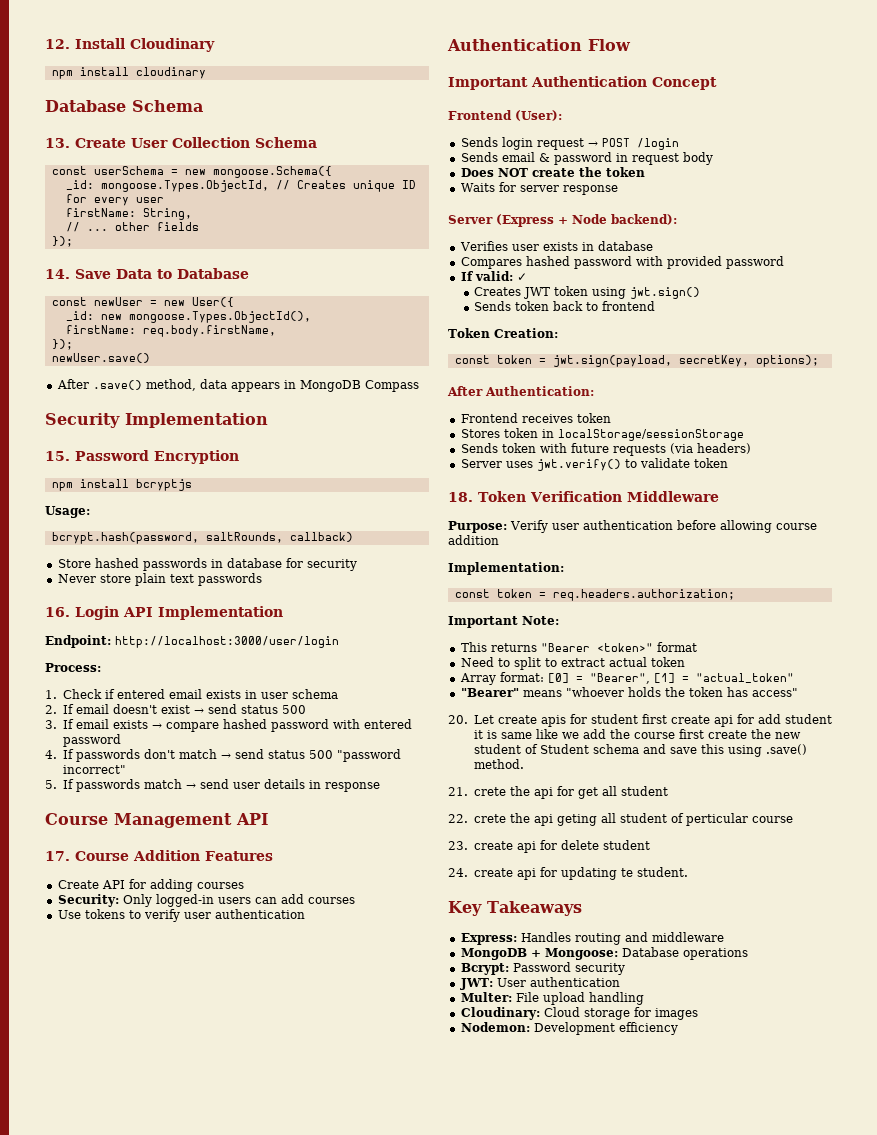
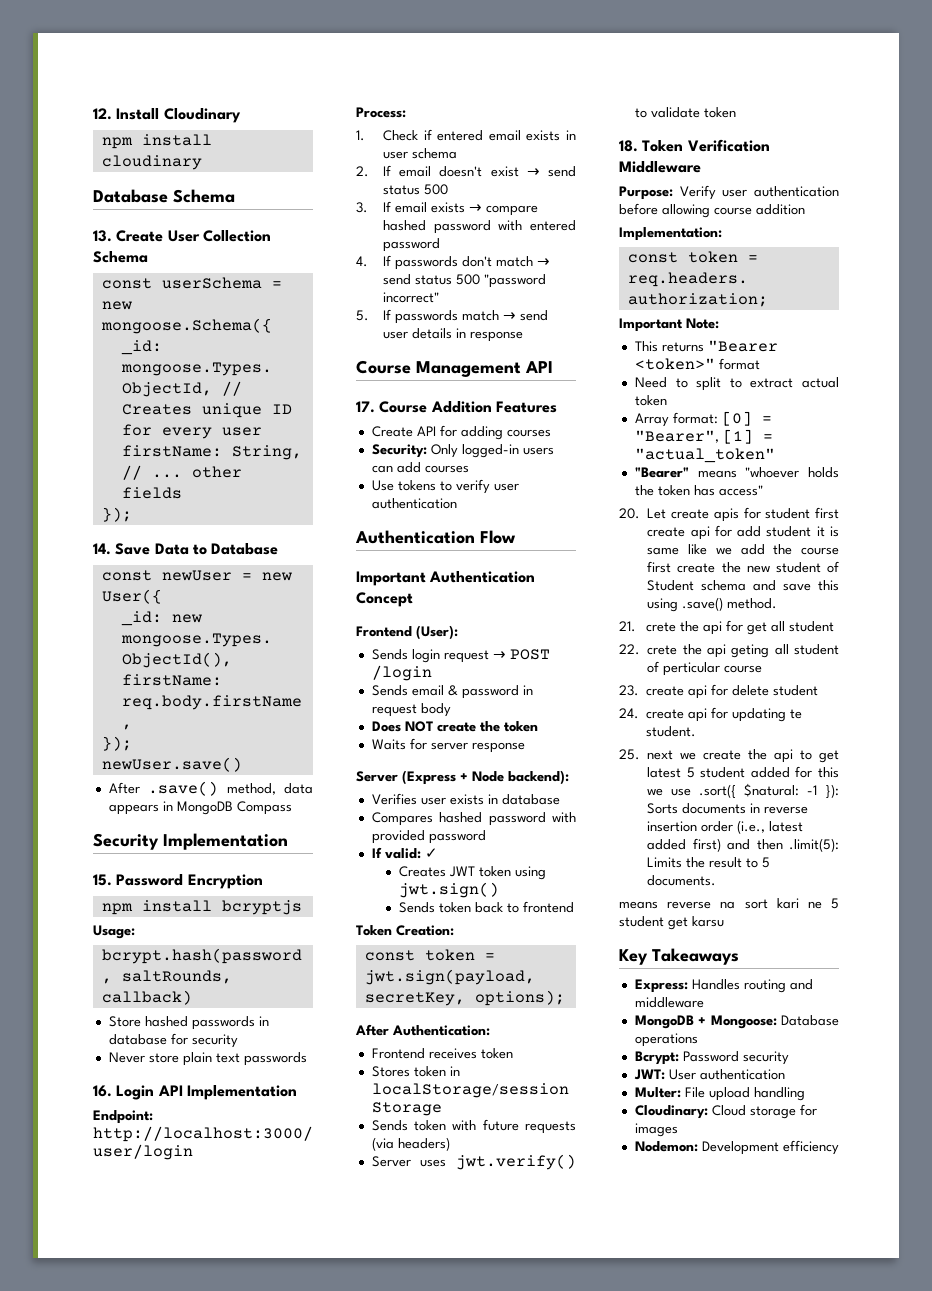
+ 25. next we create the api to get latest 5 student added for this we use .sort({ $natural: -1 }): Sorts documents in reverse insertion order (i.e., latest added first) and then .limit(5): Limits the result to 5 documents.
+ means reverse na sort kari ne 5 student get karsu

